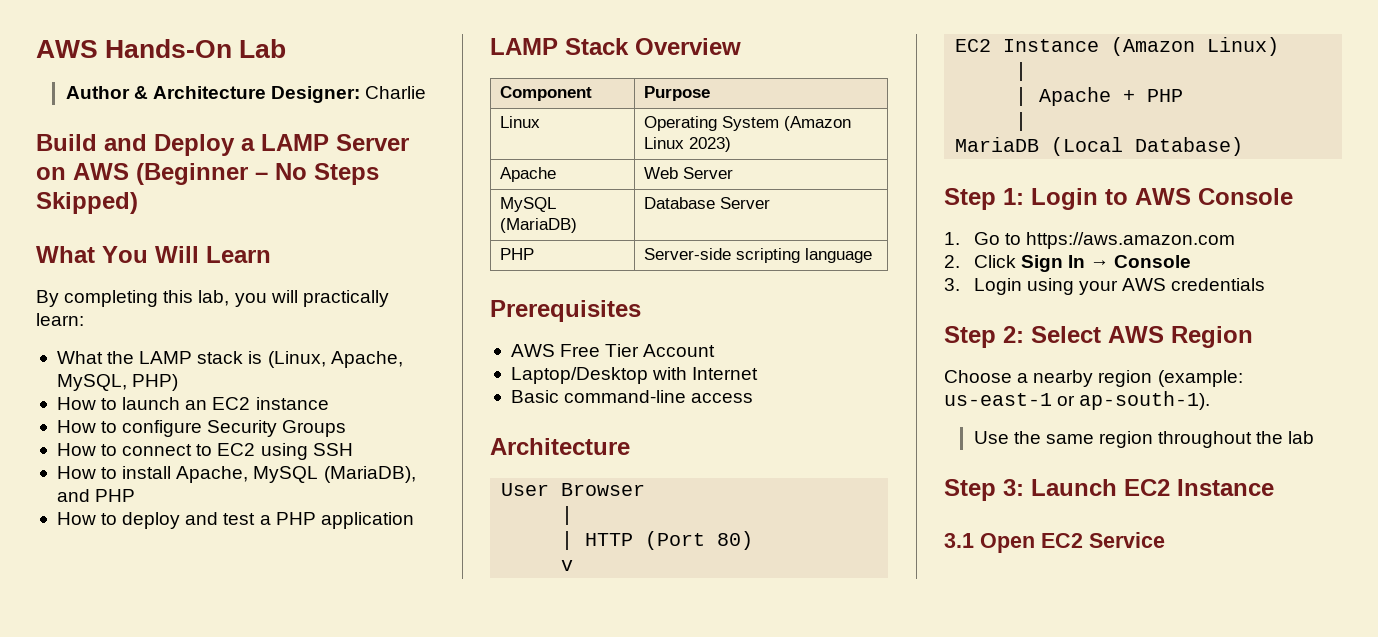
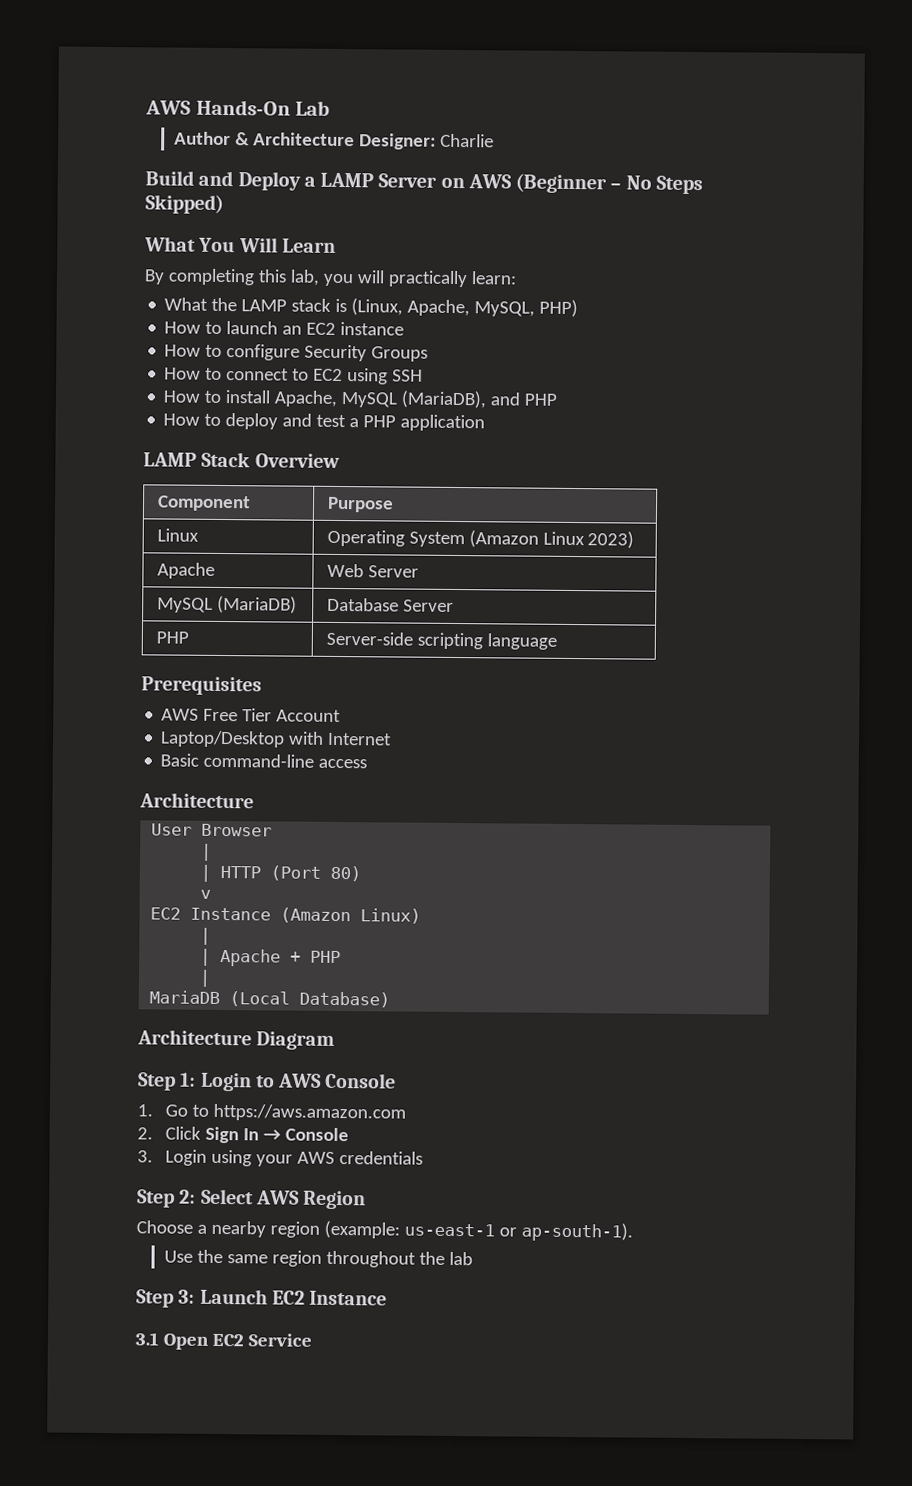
+ Architecture Diagram

